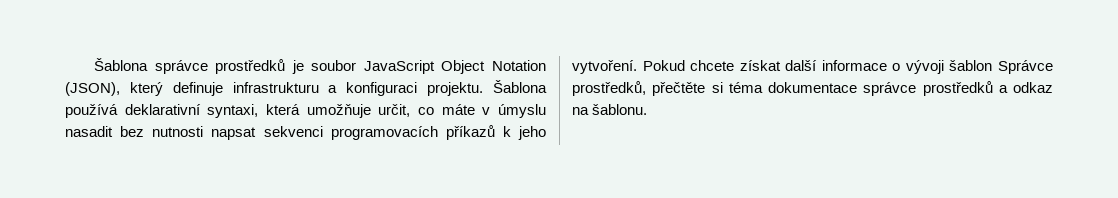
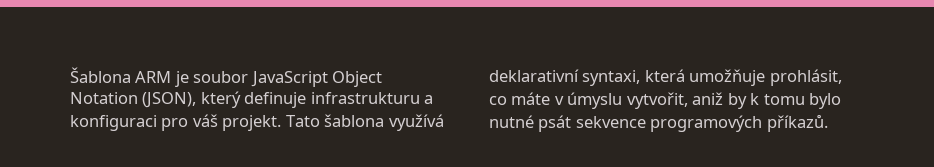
- Šablona správce prostředků je soubor JavaScript Object Notation (JSON), který definuje infrastrukturu a konfiguraci projektu. Šablona používá deklarativní syntaxi, která umožňuje určit, co máte v úmyslu nasadit bez nutnosti napsat sekvenci programovacích příkazů k jeho vytvoření. Pokud chcete získat další informace o vývoji šablon Správce prostředků, přečtěte si téma dokumentace správce prostředků a odkaz na šablonu.
+ Šablona ARM je soubor JavaScript Object Notation (JSON), který definuje infrastrukturu a konfiguraci pro váš projekt. Tato šablona využívá deklarativní syntaxi, která umožňuje prohlásit, co máte v úmyslu vytvořit, aniž by k tomu bylo nutné psát sekvence programových příkazů.

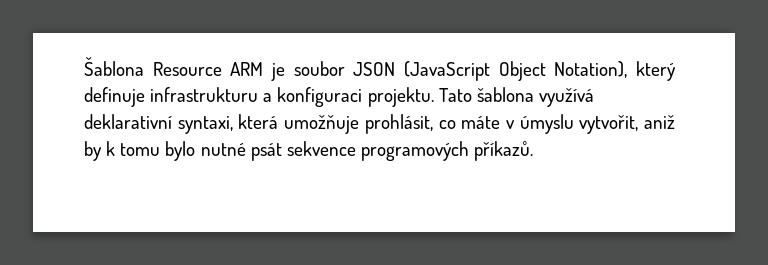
- Šablona ARM je soubor JavaScript Object Notation (JSON), který definuje infrastrukturu a konfiguraci pro váš projekt.
+ Šablona Resource ARM je soubor JSON (JavaScript Object Notation), který definuje infrastrukturu a konfiguraci projektu.

